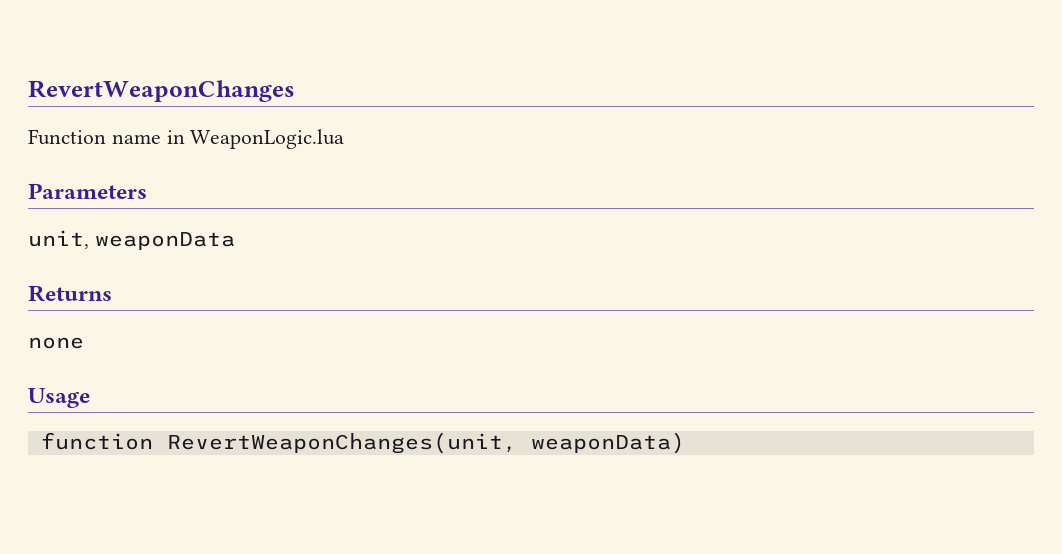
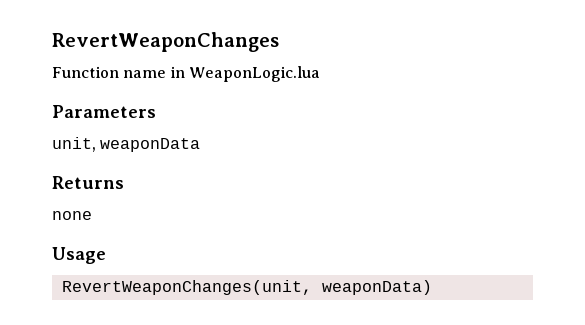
- function RevertWeaponChanges(unit, weaponData)
+ RevertWeaponChanges(unit, weaponData)

